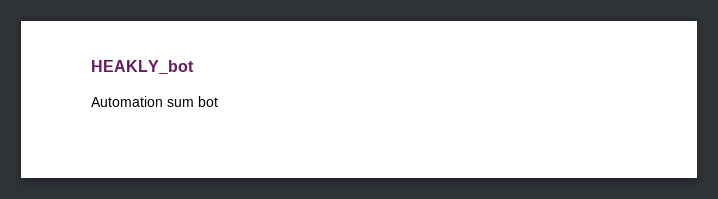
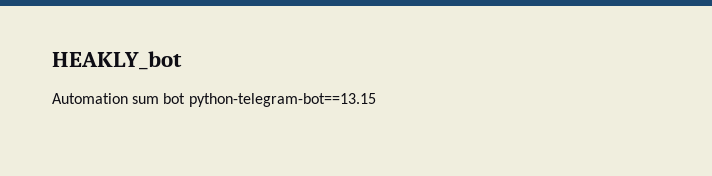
- Automation sum bot
+ Automation sum bot python-telegram-bot==13.15

